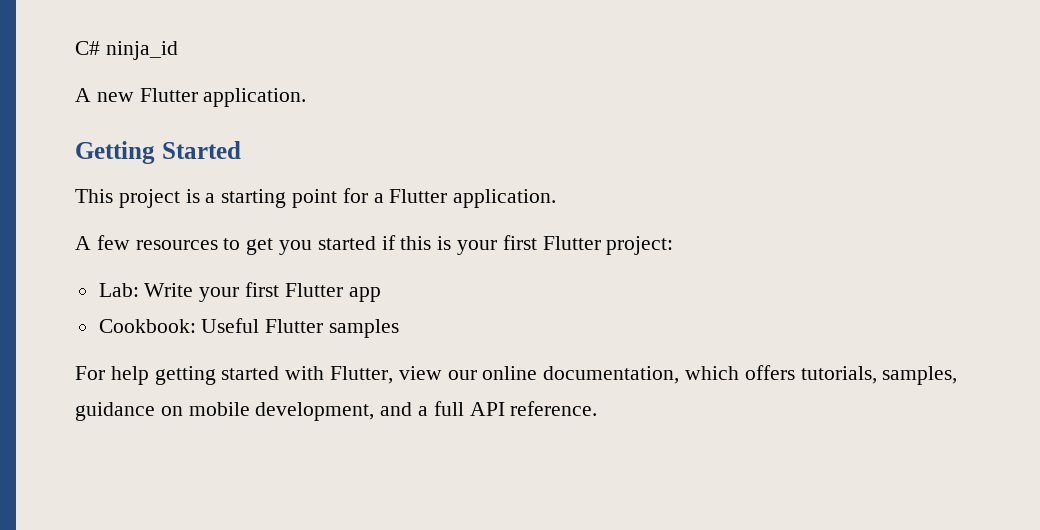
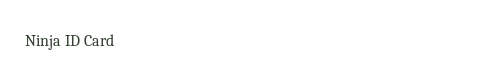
- C# ninja_id
- A new Flutter application.
- Getting Started
- This project is a starting point for a Flutter application.
- A few resources to get you started if this is your first Flutter project:
- Lab: Write your first Flutter app
- Cookbook: Useful Flutter samples
- For help getting started with Flutter, view our online documentation, which offers tutorials, samples, guidance on mobile development, and a full API reference.
+ Ninja ID Card

